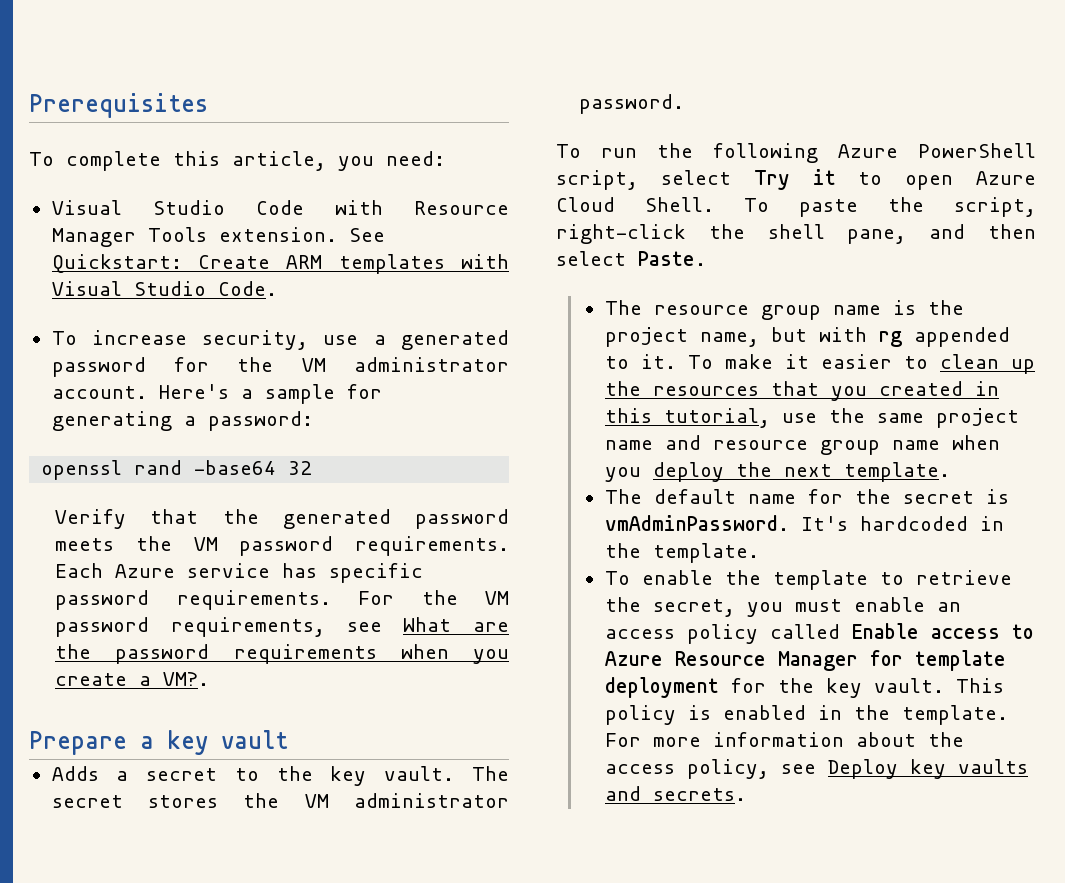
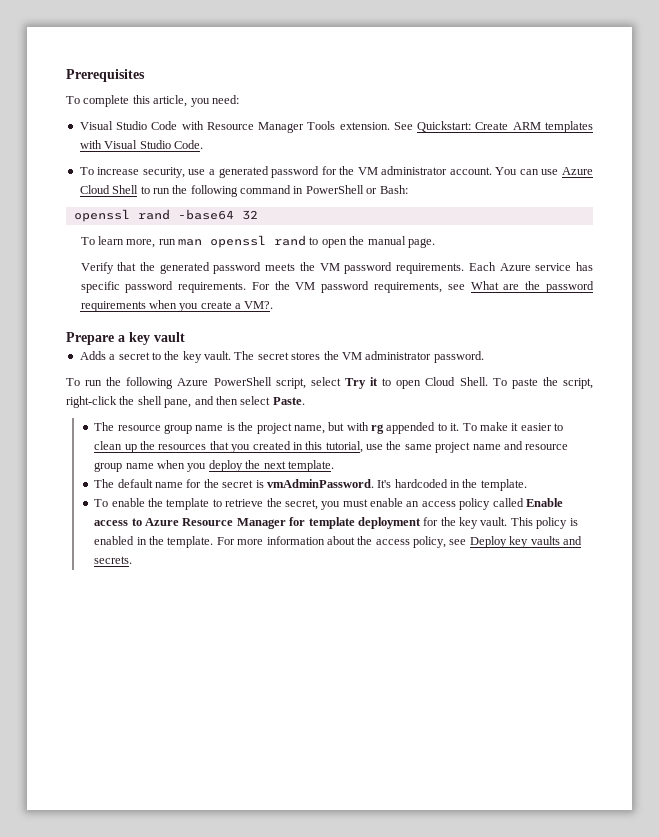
- Here's a sample for generating a password:
+ You can use Azure Cloud Shell to run the following command in PowerShell or Bash:
  openssl rand -base64 32
+ To learn more, run man openssl rand to open the manual page.
- To run the following Azure PowerShell script, select Try it to open Azure Cloud Shell.
+ To run the following Azure PowerShell script, select Try it to open Cloud Shell.

